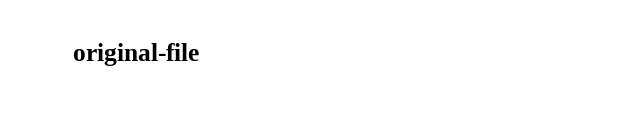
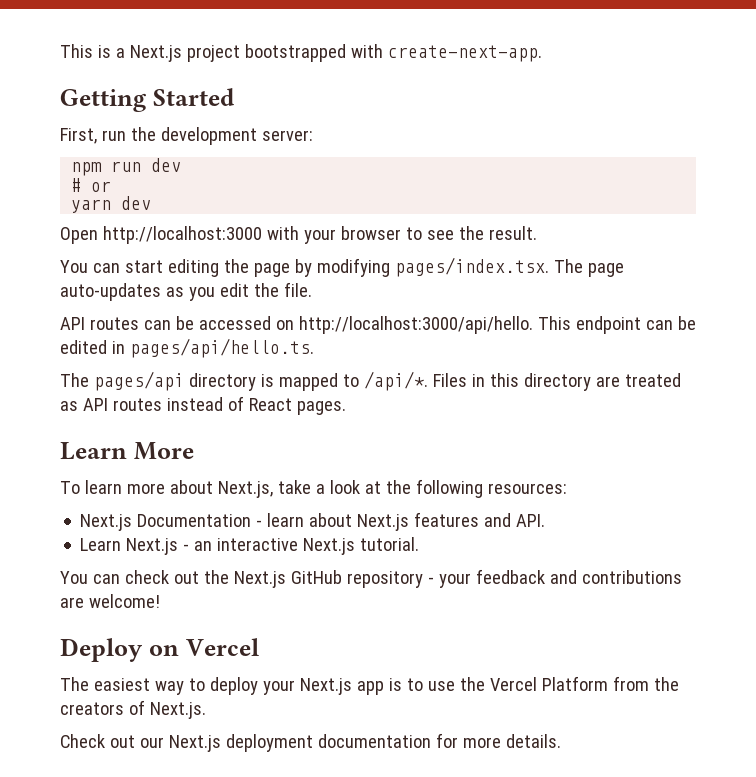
- original-file
+ This is a Next.js project bootstrapped with create-next-app.
+ Getting Started
+ First, run the development server:
+ npm run dev
+ # or
+ yarn dev
+ Open http://localhost:3000 with your browser to see the result.
+ You can start editing the page by modifying pages/index.tsx. The page auto-updates as you edit the file.
+ API routes can be accessed on http://localhost:3000/api/hello. This endpoint can be edited in pages/api/hello.ts.
+ The pages/api directory is mapped to /api/*. Files in this directory are treated as API routes instead of React pages.
+ Learn More
+ To learn more about Next.js, take a look at the following resources:
+ Next.js Documentation - learn about Next.js features and API.
+ Learn Next.js - an interactive Next.js tutorial.
+ You can check out the Next.js GitHub repository - your feedback and contributions are welcome!
+ Deploy on Vercel
+ The easiest way to deploy your Next.js app is to use the Vercel Platform from the creators of Next.js.
+ Check out our Next.js deployment documentation for more details.

